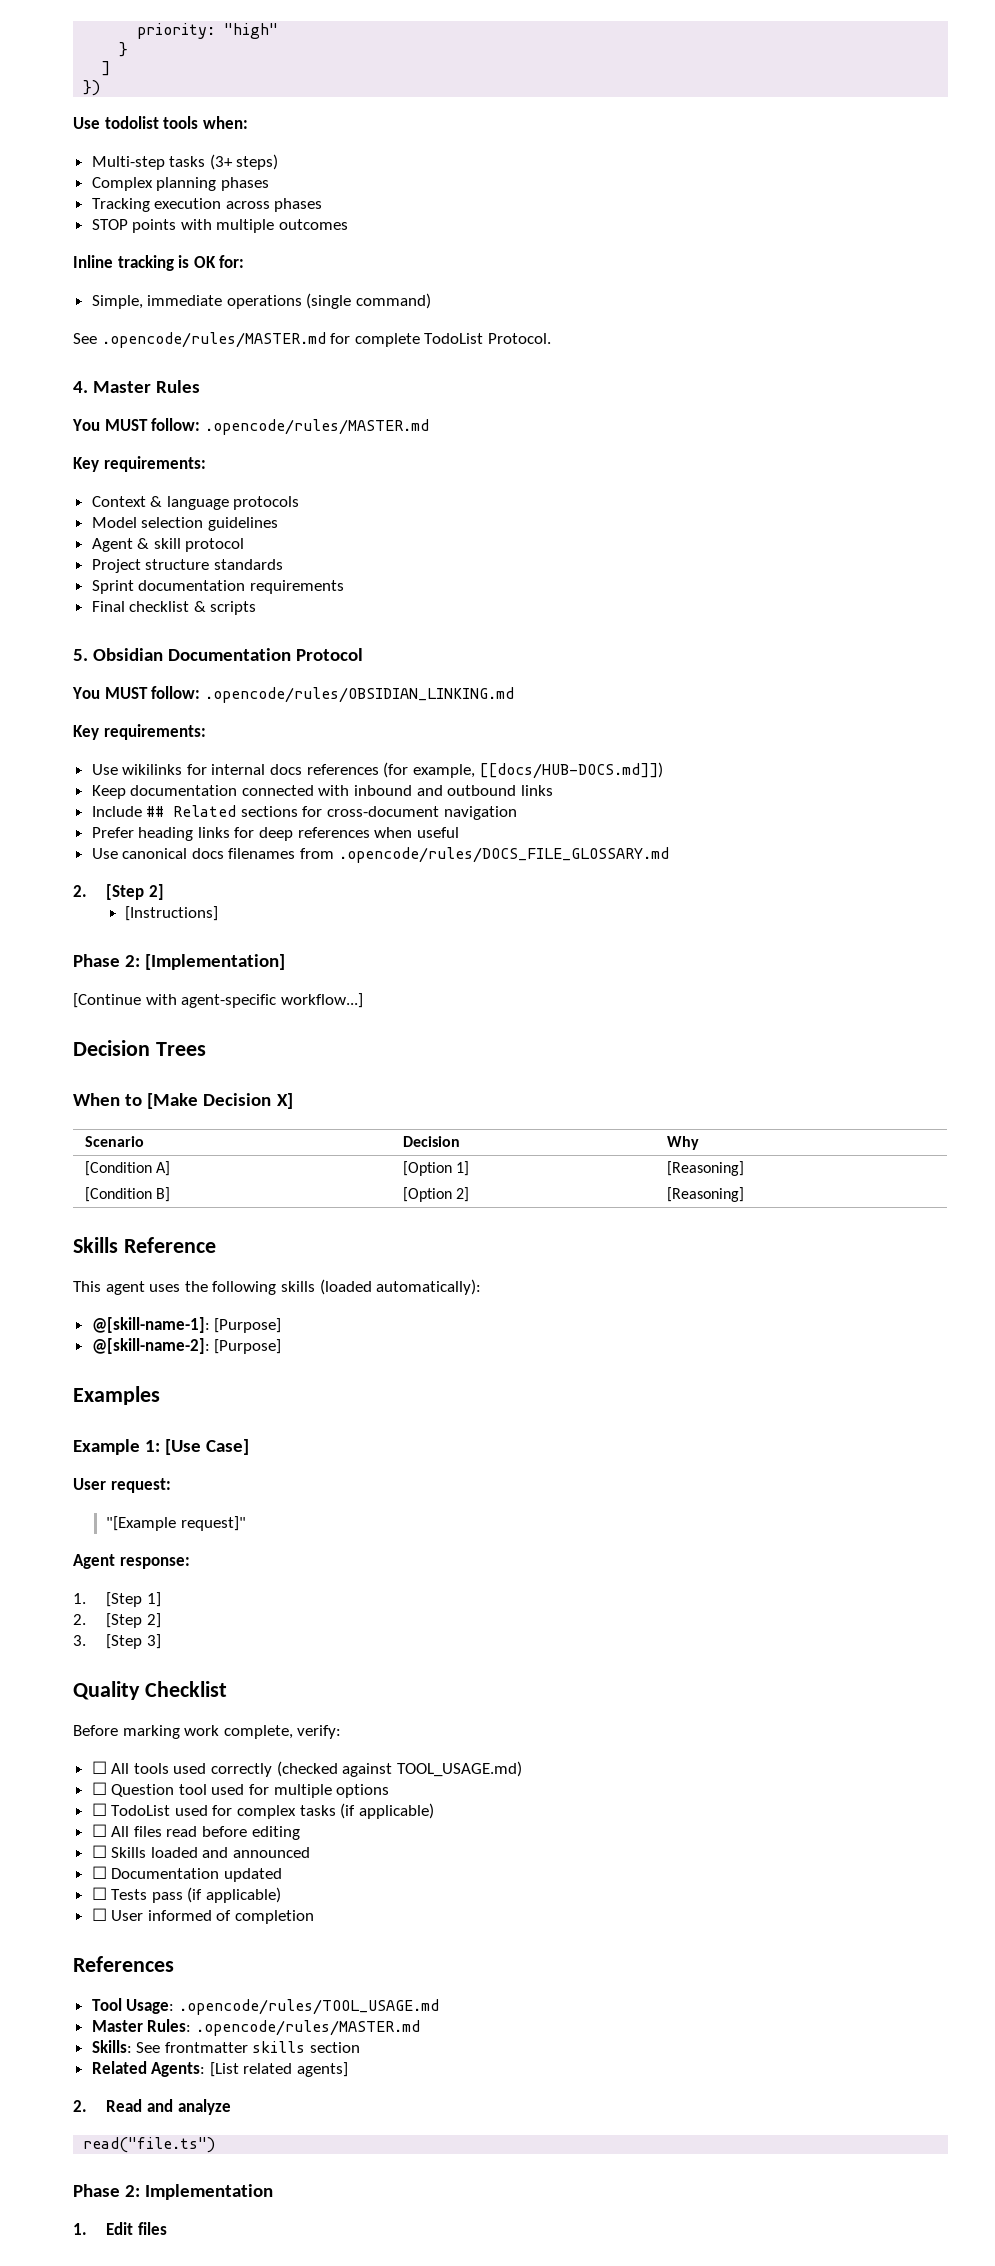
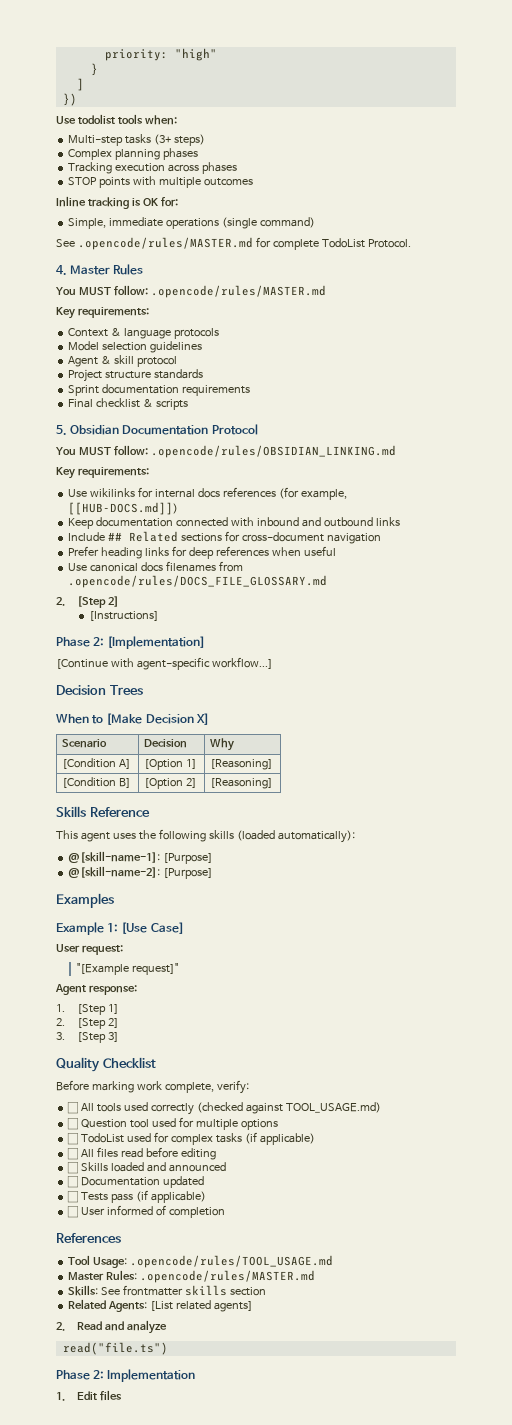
- Use wikilinks for internal docs references (for example, [[docs/HUB-DOCS.md]])
+ Use wikilinks for internal docs references (for example, [[HUB-DOCS.md]])

